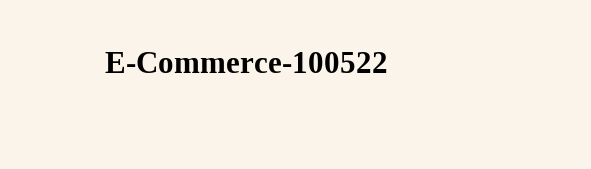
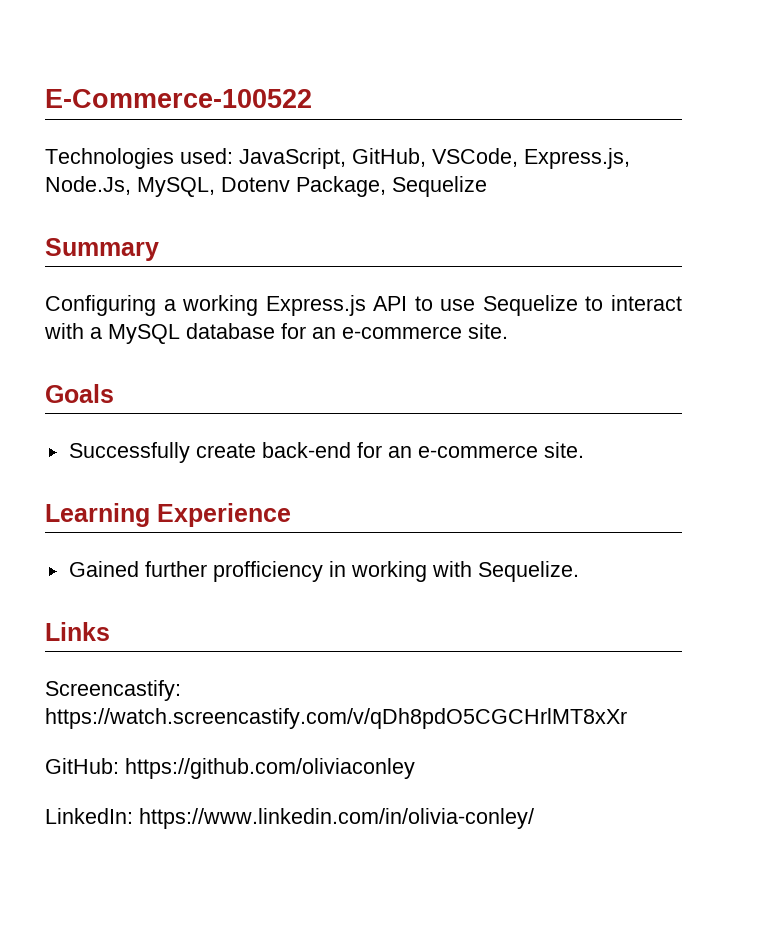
+ Technologies used: JavaScript, GitHub, VSCode, Express.js, Node.Js, MySQL, Dotenv Package, Sequelize
+ Summary
+ Configuring a working Express.js API to use Sequelize to interact with a MySQL database for an e-commerce site.
+ Goals
+ Successfully create back-end for an e-commerce site.
+ Learning Experience
+ Gained further profficiency in working with Sequelize.
+ Links
+ Screencastify: https://watch.screencastify.com/v/qDh8pdO5CGCHrlMT8xXr
+ GitHub: https://github.com/oliviaconley
+ LinkedIn: https://www.linkedin.com/in/olivia-conley/

